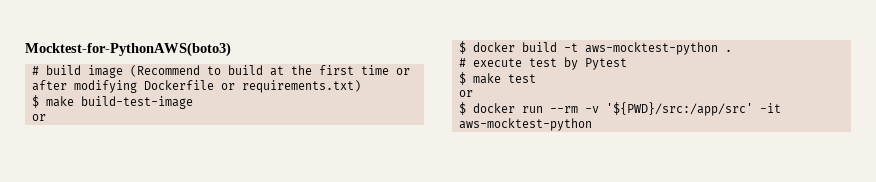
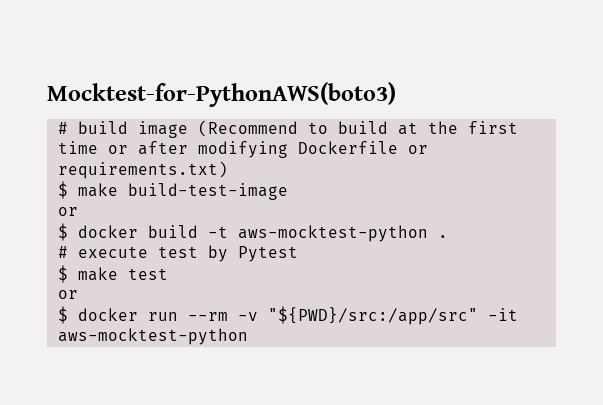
- $ docker run --rm -v '${PWD}/src:/app/src' -it aws-mocktest-python
+ $ docker run --rm -v "${PWD}/src:/app/src" -it aws-mocktest-python

